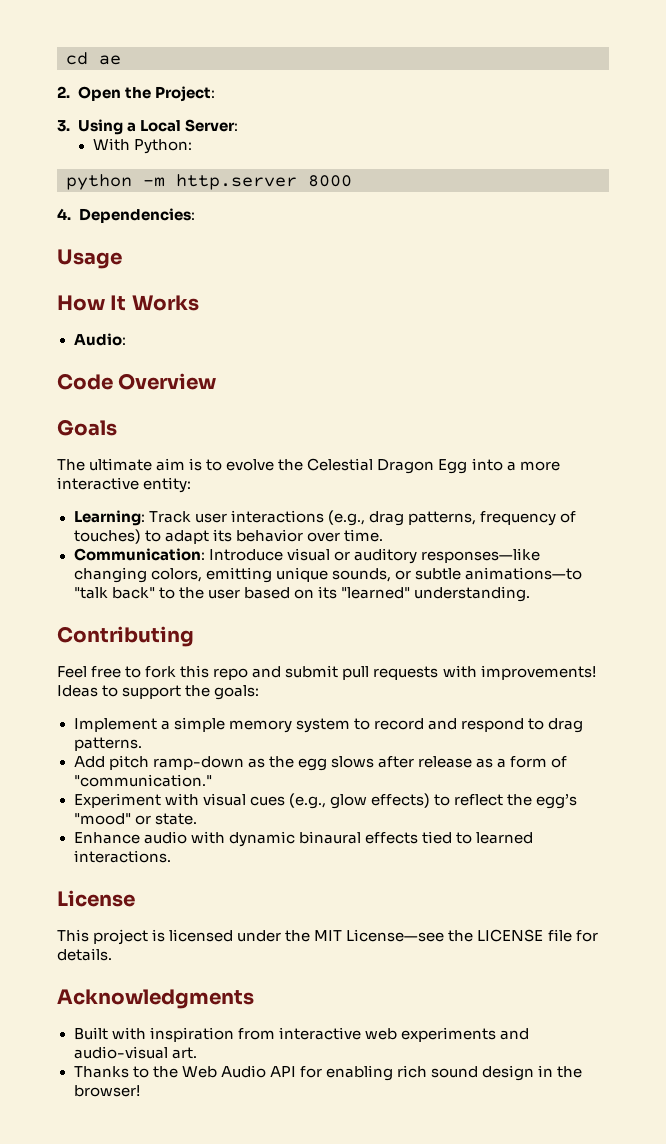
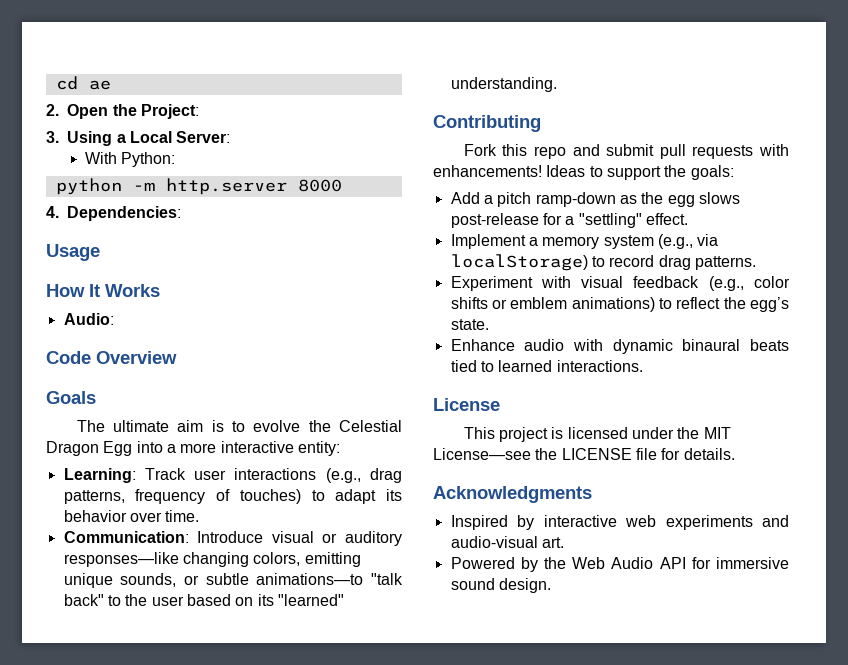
- Feel free to fork this repo and submit pull requests with improvements!
+ Fork this repo and submit pull requests with enhancements!
- Implement a simple memory system to record and respond to drag patterns.
- Add pitch ramp-down as the egg slows after release as a form of "communication."
- Experiment with visual cues (e.g., glow effects) to reflect the egg’s "mood" or state.
+ Add a pitch ramp-down as the egg slows post-release for a "settling" effect.
+ Implement a memory system (e.g., via localStorage) to record drag patterns.
+ Experiment with visual feedback (e.g., color shifts or emblem animations) to reflect the egg’s state.
- Enhance audio with dynamic binaural effects tied to learned interactions.
+ Enhance audio with dynamic binaural beats tied to learned interactions.
- Built with inspiration from interactive web experiments and audio-visual art.
+ Inspired by interactive web experiments and audio-visual art.
- Thanks to the Web Audio API for enabling rich sound design in the browser!
+ Powered by the Web Audio API for immersive sound design.

